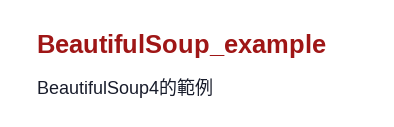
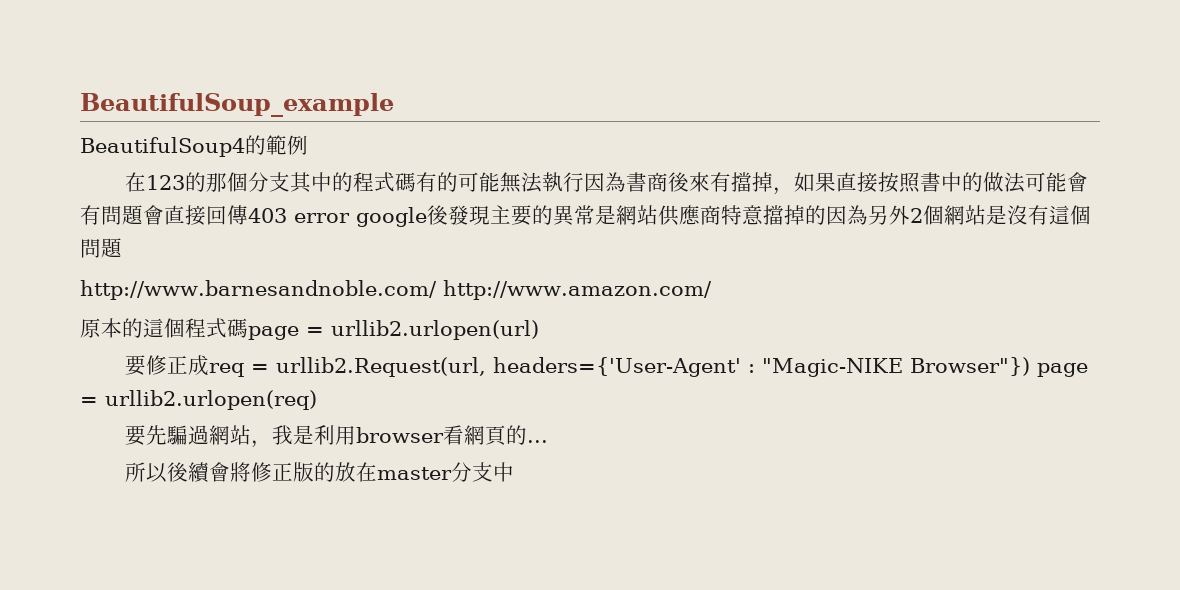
+ 在123的那個分支其中的程式碼有的可能無法執行因為書商後來有擋掉，如果直接按照書中的做法可能會有問題會直接回傳403 error google後發現主要的異常是網站供應商特意擋掉的因為另外2個網站是沒有這個問題
+ http://www.barnesandnoble.com/ http://www.amazon.com/
+ 原本的這個程式碼page = urllib2.urlopen(url)
+ 要修正成req = urllib2.Request(url, headers={'User-Agent' : "Magic-NIKE Browser"}) page = urllib2.urlopen(req)
+ 要先騙過網站，我是利用browser看網頁的...
+ 所以後續會將修正版的放在master分支中

